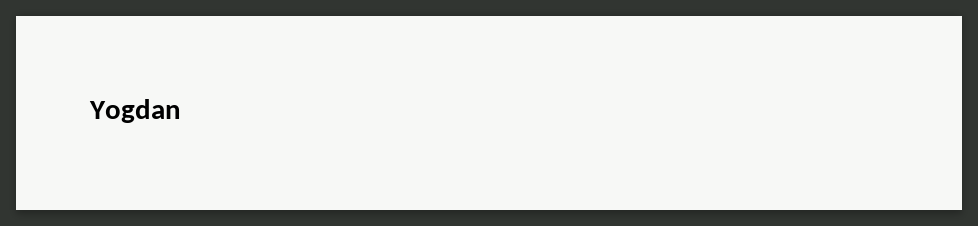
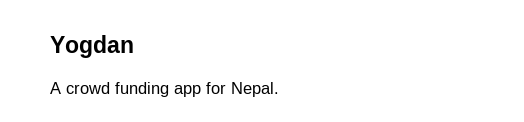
+ A crowd funding app for Nepal.

